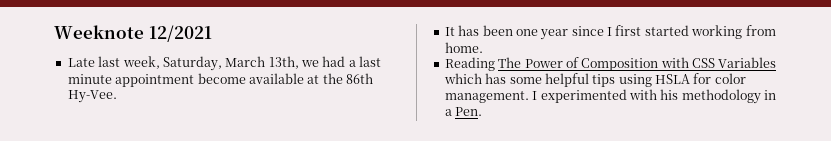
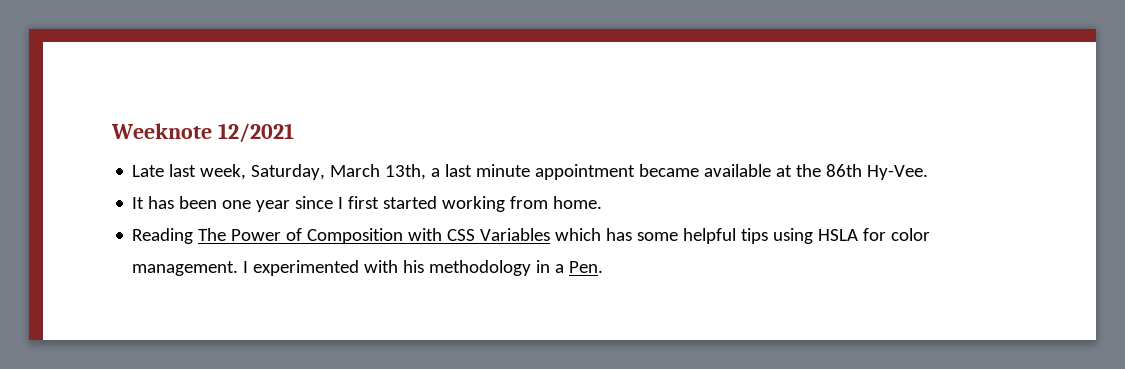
- Late last week, Saturday, March 13th, we had a last minute appointment become available at the 86th Hy-Vee.
+ Late last week, Saturday, March 13th, a last minute appointment became available at the 86th Hy-Vee.

